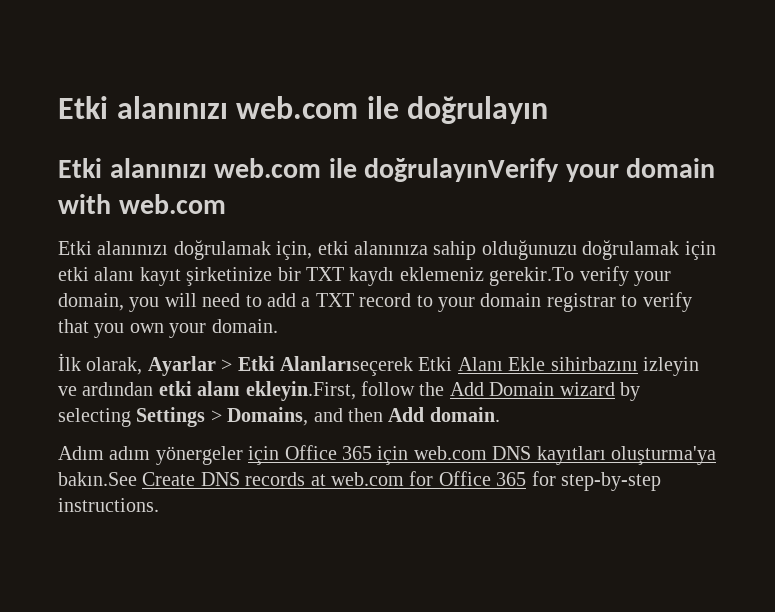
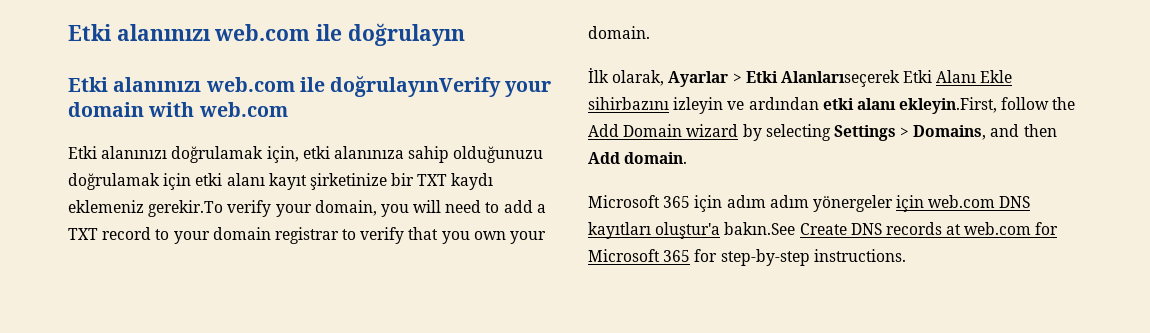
- Adım adım yönergeler için Office 365 için web.com DNS kayıtları oluşturma'ya bakın.See Create DNS records at web.com for Office 365 for step-by-step instructions.
+ Microsoft 365 için adım adım yönergeler için web.com DNS kayıtları oluştur'a bakın.See Create DNS records at web.com for Microsoft 365 for step-by-step instructions.

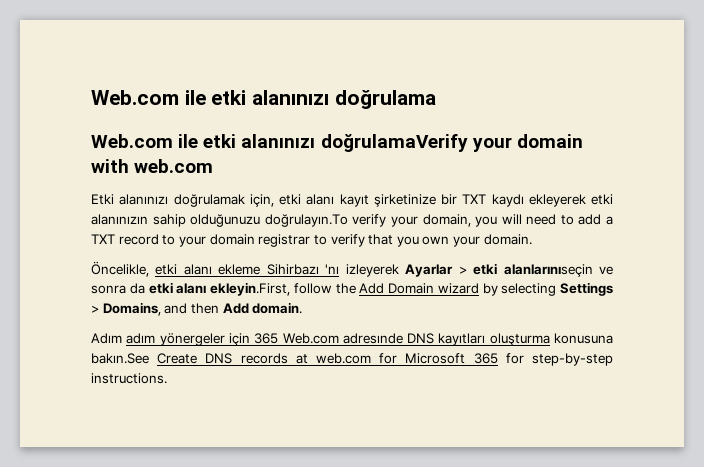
- Etki alanınızı web.com ile doğrulayın
- Etki alanınızı web.com ile doğrulayınVerify your domain with web.com
+ Web.com ile etki alanınızı doğrulama
+ Web.com ile etki alanınızı doğrulamaVerify your domain with web.com
- Etki alanınızı doğrulamak için, etki alanınıza sahip olduğunuzu doğrulamak için etki alanı kayıt şirketinize bir TXT kaydı eklemeniz gerekir.To verify your domain, you will need to add a TXT record to your domain registrar to verify that you own your domain.
+ Etki alanınızı doğrulamak için, etki alanı kayıt şirketinize bir TXT kaydı ekleyerek etki alanınızın sahip olduğunuzu doğrulayın.To verify your domain, you will need to add a TXT record to your domain registrar to verify that you own your domain.
- İlk olarak, Ayarlar > Etki Alanlarıseçerek Etki Alanı Ekle sihirbazını izleyin ve ardından etki alanı ekleyin.First, follow the Add Domain wizard by selecting Settings > Domains, and then Add domain.
+ Öncelikle, etki alanı ekleme Sihirbazı 'nı izleyerek Ayarlar > etki alanlarınıseçin ve sonra da etki alanı ekleyin.First, follow the Add Domain wizard by selecting Settings > Domains, and then Add domain.
- Microsoft 365 için adım adım yönergeler için web.com DNS kayıtları oluştur'a bakın.See Create DNS records at web.com for Microsoft 365 for step-by-step instructions.
+ Adım adım yönergeler için 365 Web.com adresınde DNS kayıtları oluşturma konusuna bakın.See Create DNS records at web.com for Microsoft 365 for step-by-step instructions.

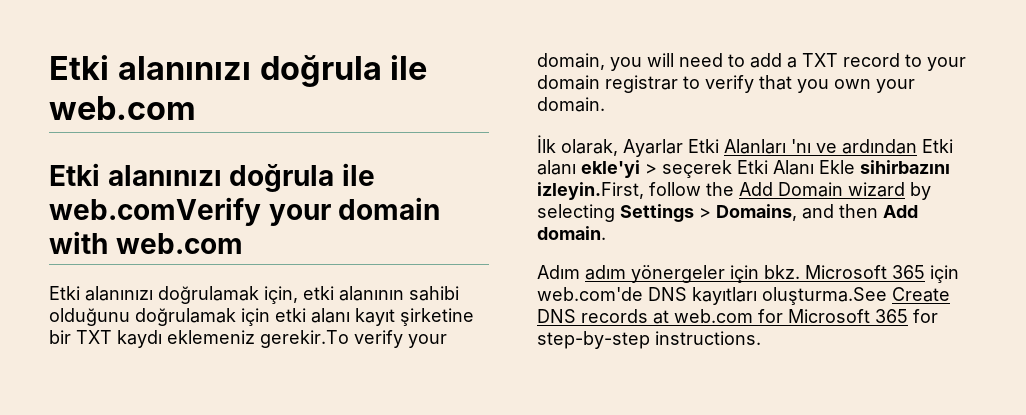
- Web.com ile etki alanınızı doğrulama
- Web.com ile etki alanınızı doğrulamaVerify your domain with web.com
+ Etki alanınızı doğrula ile web.com
+ Etki alanınızı doğrula ile web.comVerify your domain with web.com
- Etki alanınızı doğrulamak için, etki alanı kayıt şirketinize bir TXT kaydı ekleyerek etki alanınızın sahip olduğunuzu doğrulayın.To verify your domain, you will need to add a TXT record to your domain registrar to verify that you own your domain.
+ Etki alanınızı doğrulamak için, etki alanının sahibi olduğunu doğrulamak için etki alanı kayıt şirketine bir TXT kaydı eklemeniz gerekir.To verify your domain, you will need to add a TXT record to your domain registrar to verify that you own your domain.
- Öncelikle, etki alanı ekleme Sihirbazı 'nı izleyerek Ayarlar > etki alanlarınıseçin ve sonra da etki alanı ekleyin.First, follow the Add Domain wizard by selecting Settings > Domains, and then Add domain.
+ İlk olarak, Ayarlar Etki Alanları 'nı ve ardından Etki alanı ekle'yi > seçerek Etki Alanı Ekle sihirbazını izleyin.First, follow the Add Domain wizard by selecting Settings > Domains, and then Add domain.
- Adım adım yönergeler için 365 Web.com adresınde DNS kayıtları oluşturma konusuna bakın.See Create DNS records at web.com for Microsoft 365 for step-by-step instructions.
+ Adım adım yönergeler için bkz. Microsoft 365 için web.com'de DNS kayıtları oluşturma.See Create DNS records at web.com for Microsoft 365 for step-by-step instructions.

